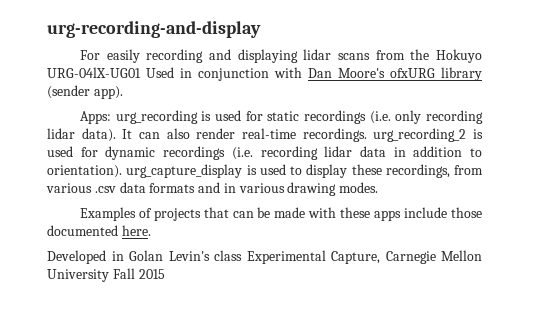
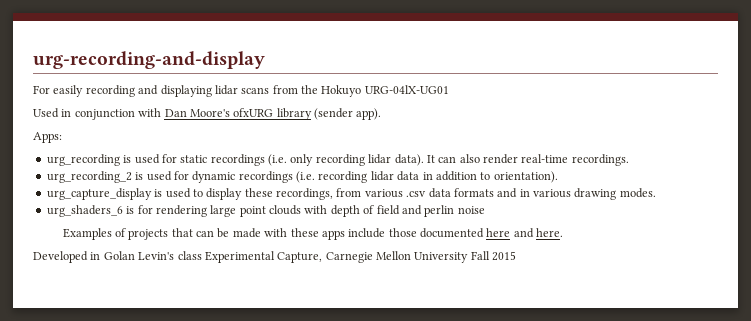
- For easily recording and displaying lidar scans from the Hokuyo URG-04lX-UG01 Used in conjunction with Dan Moore's ofxURG library (sender app).
+ For easily recording and displaying lidar scans from the Hokuyo URG-04lX-UG01
+ Used in conjunction with Dan Moore's ofxURG library (sender app).
- Apps: urg_recording is used for static recordings (i.e. only recording lidar data).
+ Apps:
+ urg_recording is used for static recordings (i.e. only recording lidar data).
- It can also render real-time recordings. urg_recording_2 is used for dynamic recordings (i.e. recording lidar data in addition to orientation). urg_capture_display is used to display these recordings, from various .csv data formats and in various drawing modes.
+ It can also render real-time recordings.
+ urg_recording_2 is used for dynamic recordings (i.e. recording lidar data in addition to orientation).
+ urg_capture_display is used to display these recordings, from various .csv data formats and in various drawing modes.
+ urg_shaders_6 is for rendering large point clouds with depth of field and perlin noise
- Examples of projects that can be made with these apps include those documented here.
+ Examples of projects that can be made with these apps include those documented here and here.

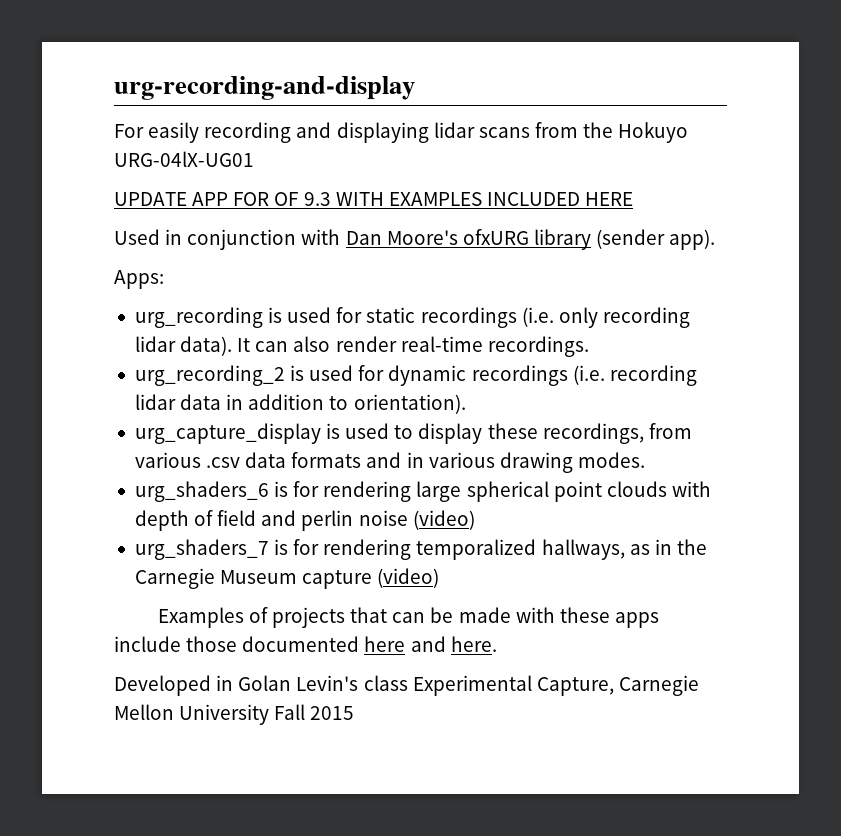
+ UPDATE APP FOR OF 9.3 WITH EXAMPLES INCLUDED HERE
- urg_shaders_6 is for rendering large point clouds with depth of field and perlin noise
+ urg_shaders_6 is for rendering large spherical point clouds with depth of field and perlin noise (video)
+ urg_shaders_7 is for rendering temporalized hallways, as in the Carnegie Museum capture (video)

